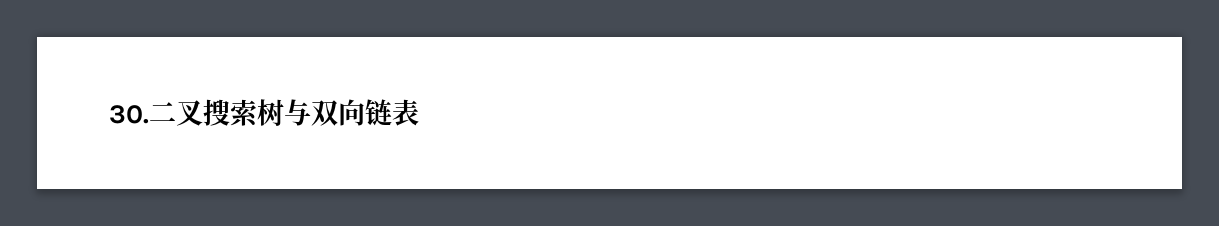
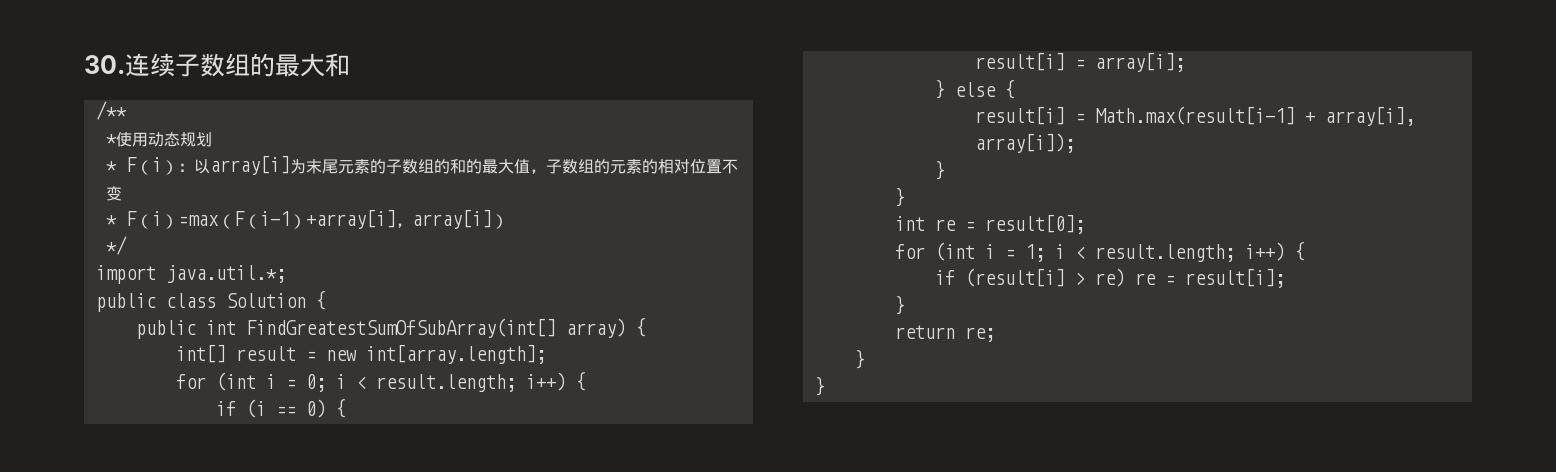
- 30.二叉搜索树与双向链表
+ 30.连续子数组的最大和
+ /**
+ *使用动态规划
+ * F（i）：以array[i]为末尾元素的子数组的和的最大值，子数组的元素的相对位置不变
+ * F（i）=max（F（i-1）+array[i]，array[i]）
+ */
+ import java.util.*;
+ public class Solution {
+ public int FindGreatestSumOfSubArray(int[] array) {
+ int[] result = new int[array.length];
+ for (int i = 0; i < result.length; i++) {
+ if (i == 0) {
+ result[i] = array[i];
+ } else {
+ result[i] = Math.max(result[i-1] + array[i], array[i]);
+ }
+ }
+ int re = result[0];
+ for (int i = 1; i < result.length; i++) {
+ if (result[i] > re) re = result[i];
+ }
+ return re;
+ }
+ }

